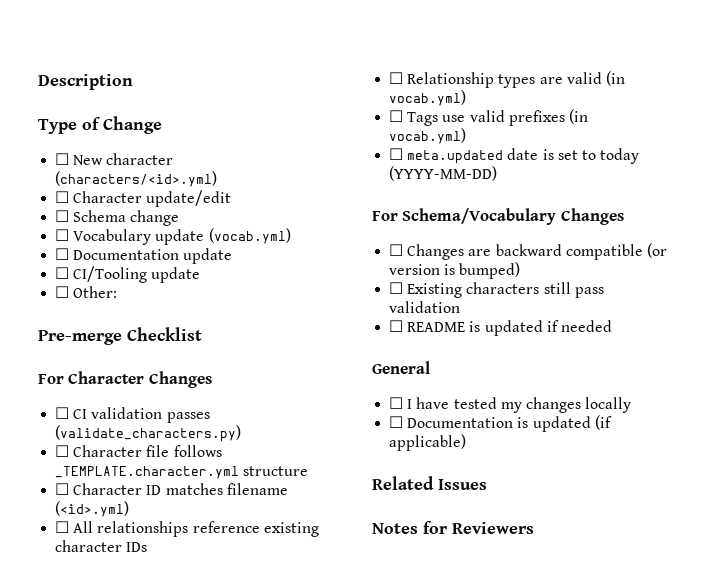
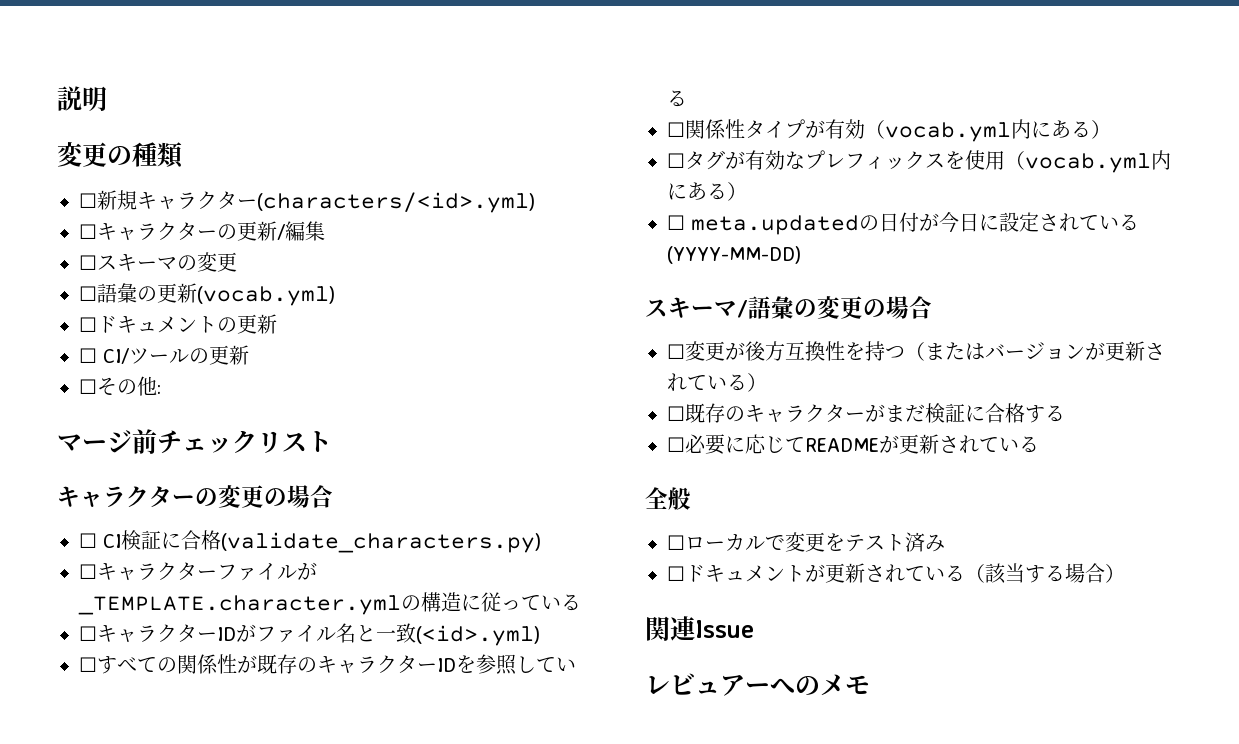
- Description
- Type of Change
- ☐ New character (characters/<id>.yml)
- ☐ Character update/edit
- ☐ Schema change
- ☐ Vocabulary update (vocab.yml)
+ 説明
+ 変更の種類
+ ☐新規キャラクター(characters/<id>.yml)
+ ☐キャラクターの更新/編集
+ ☐スキーマの変更
+ ☐語彙の更新(vocab.yml)
- ☐ Documentation update
- ☐ CI/Tooling update
- ☐ Other:
- Pre-merge Checklist
- For Character Changes
+ ☐ドキュメントの更新
+ ☐ CI/ツールの更新
+ ☐その他:
+ マージ前チェックリスト
+ キャラクターの変更の場合
- ☐ CI validation passes (validate_characters.py)
+ ☐ CI検証に合格(validate_characters.py)
- ☐ Character file follows _TEMPLATE.character.yml structure
- ☐ Character ID matches filename (<id>.yml)
- ☐ All relationships reference existing character IDs
- ☐ Relationship types are valid (in vocab.yml)
- ☐ Tags use valid prefixes (in vocab.yml)
- ☐ meta.updated date is set to today (YYYY-MM-DD)
- For Schema/Vocabulary Changes
- ☐ Changes are backward compatible (or version is bumped)
- ☐ Existing characters still pass validation
- ☐ README is updated if needed
- General
- ☐ I have tested my changes locally
- ☐ Documentation is updated (if applicable)
- Related Issues
- Notes for Reviewers
+ ☐キャラクターファイルが_TEMPLATE.character.ymlの構造に従っている
+ ☐キャラクターIDがファイル名と一致(<id>.yml)
+ ☐すべての関係性が既存のキャラクターIDを参照している
+ ☐関係性タイプが有効（vocab.yml内にある）
+ ☐タグが有効なプレフィックスを使用（vocab.yml内にある）
+ ☐ meta.updatedの日付が今日に設定されている(YYYY-MM-DD)
+ スキーマ/語彙の変更の場合
+ ☐変更が後方互換性を持つ（またはバージョンが更新されている）
+ ☐既存のキャラクターがまだ検証に合格する
+ ☐必要に応じてREADMEが更新されている
+ 全般
+ ☐ローカルで変更をテスト済み
+ ☐ドキュメントが更新されている（該当する場合）
+ 関連Issue
+ レビュアーへのメモ

